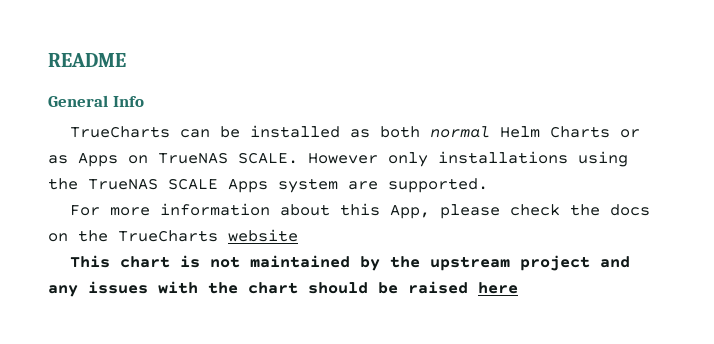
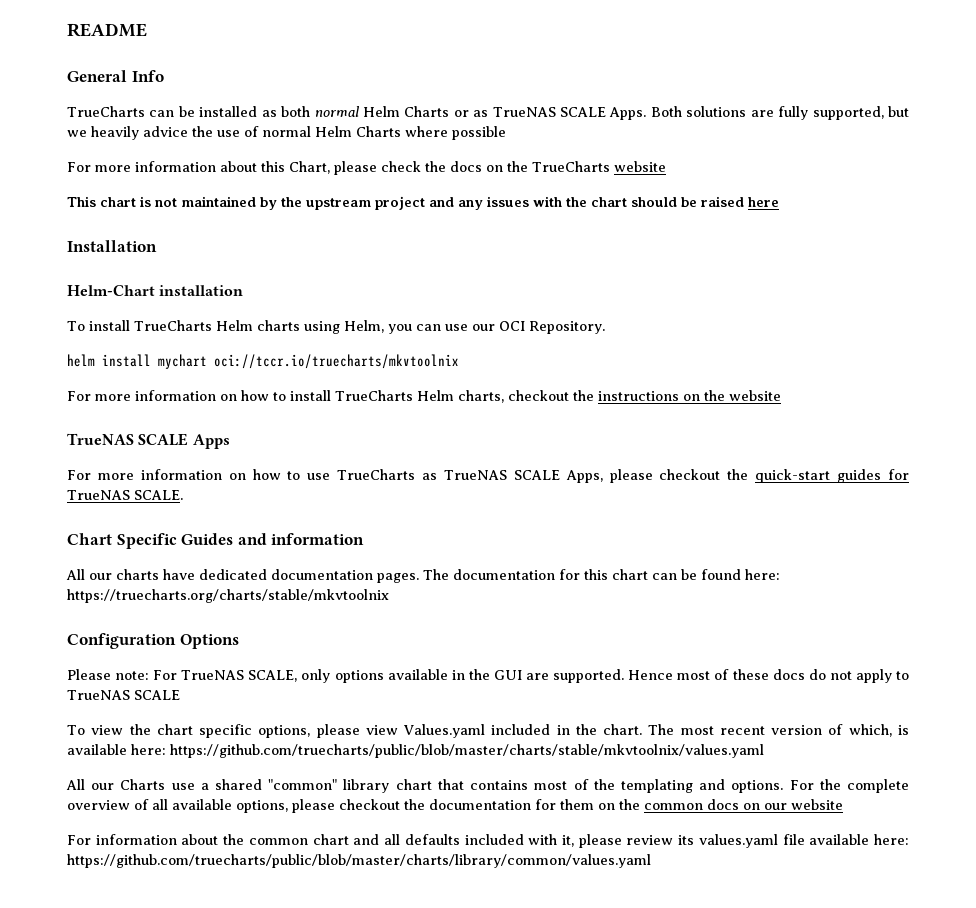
- TrueCharts can be installed as both normal Helm Charts or as Apps on TrueNAS SCALE. However only installations using the TrueNAS SCALE Apps system are supported.
+ TrueCharts can be installed as both normal Helm Charts or as TrueNAS SCALE Apps. Both solutions are fully supported, but we heavily advice the use of normal Helm Charts where possible
- For more information about this App, please check the docs on the TrueCharts website
+ For more information about this Chart, please check the docs on the TrueCharts website
+ Installation
+ Helm-Chart installation
+ To install TrueCharts Helm charts using Helm, you can use our OCI Repository.
+ helm install mychart oci://tccr.io/truecharts/mkvtoolnix
+ For more information on how to install TrueCharts Helm charts, checkout the instructions on the website
+ TrueNAS SCALE Apps
+ For more information on how to use TrueCharts as TrueNAS SCALE Apps, please checkout the quick-start guides for TrueNAS SCALE.
+ Chart Specific Guides and information
+ All our charts have dedicated documentation pages. The documentation for this chart can be found here: https://truecharts.org/charts/stable/mkvtoolnix
+ Configuration Options
+ Please note: For TrueNAS SCALE, only options available in the GUI are supported. Hence most of these docs do not apply to TrueNAS SCALE
+ To view the chart specific options, please view Values.yaml included in the chart. The most recent version of which, is available here: https://github.com/truecharts/public/blob/master/charts/stable/mkvtoolnix/values.yaml
+ All our Charts use a shared "common" library chart that contains most of the templating and options. For the complete overview of all available options, please checkout the documentation for them on the common docs on our website
+ For information about the common chart and all defaults included with it, please review its values.yaml file available here: https://github.com/truecharts/public/blob/master/charts/library/common/values.yaml

